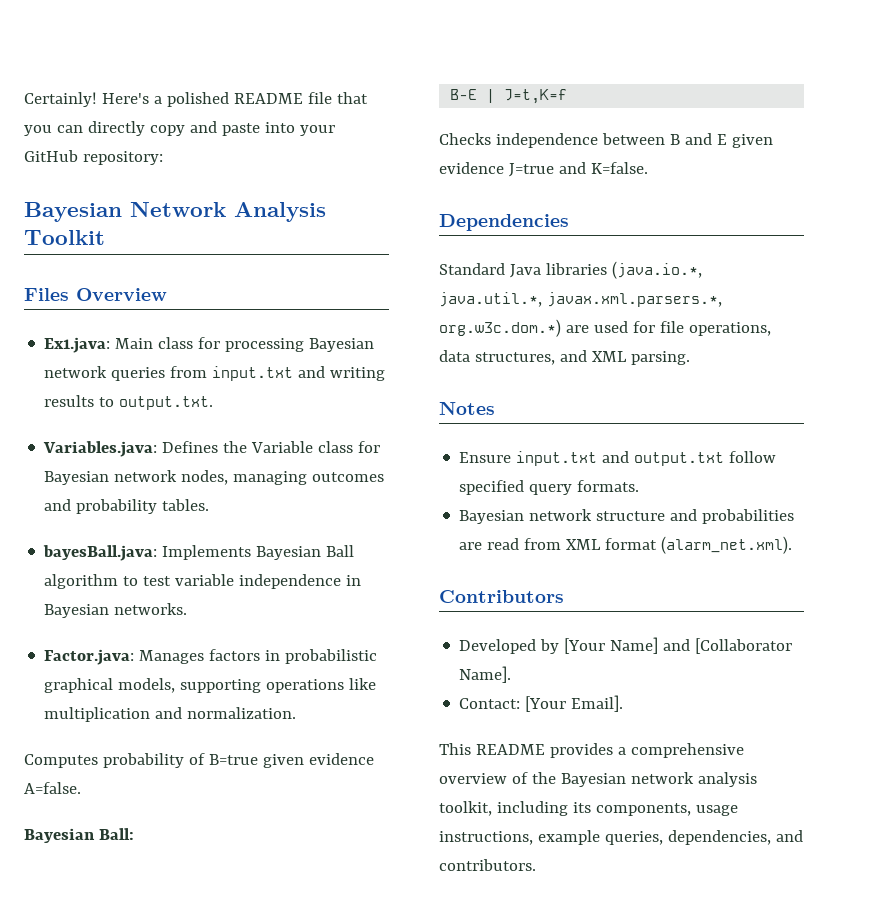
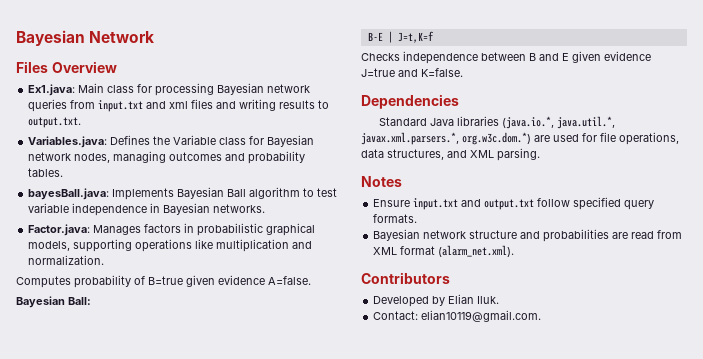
- Certainly! Here's a polished README file that you can directly copy and paste into your GitHub repository:
- Bayesian Network Analysis Toolkit
+ Bayesian Network
- Ex1.java: Main class for processing Bayesian network queries from input.txt and writing results to output.txt.
+ Ex1.java: Main class for processing Bayesian network queries from input.txt and xml files and writing results to output.txt.
- Developed by [Your Name] and [Collaborator Name].
- Contact: [Your Email].
- This README provides a comprehensive overview of the Bayesian network analysis toolkit, including its components, usage instructions, example queries, dependencies, and contributors.
+ Developed by Elian Iluk.
+ Contact: elian10119@gmail.com.

